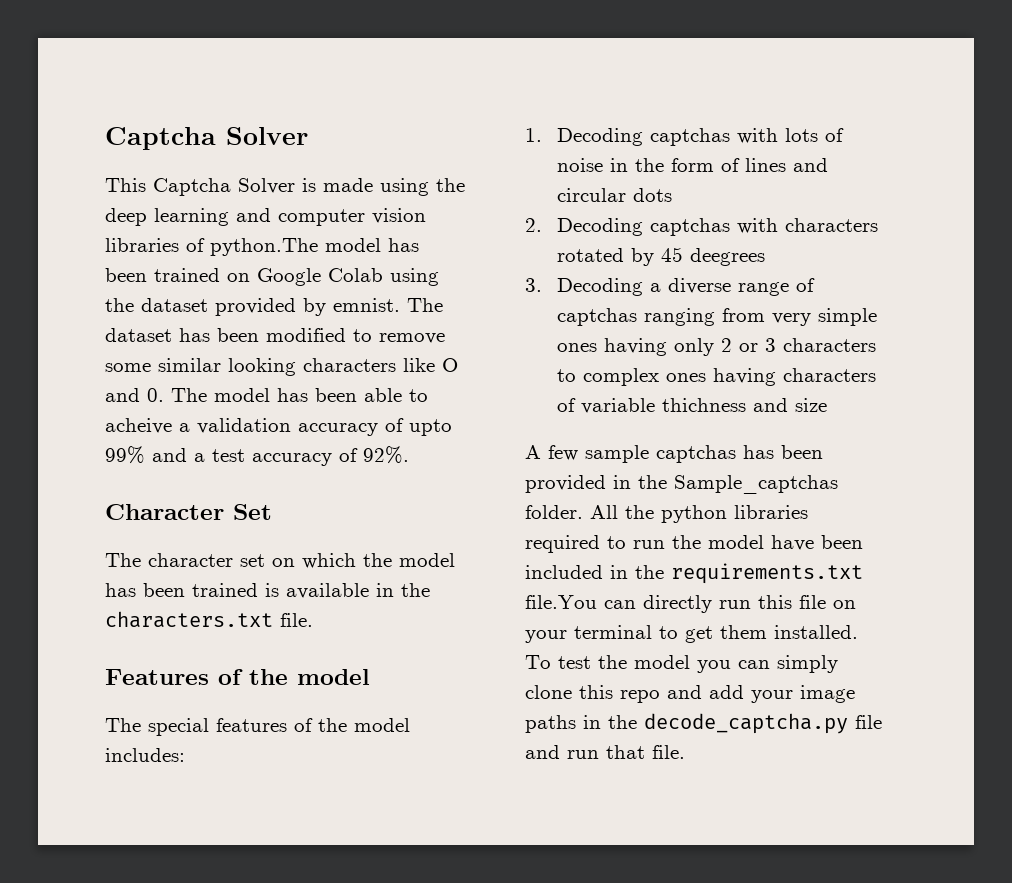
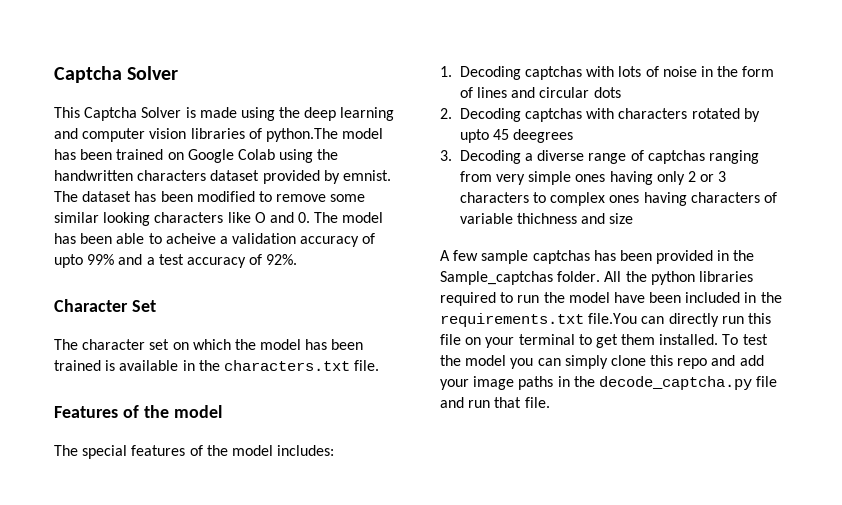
- This Captcha Solver is made using the deep learning and computer vision libraries of python.The model has been trained on Google Colab using the dataset provided by emnist.
+ This Captcha Solver is made using the deep learning and computer vision libraries of python.The model has been trained on Google Colab using the handwritten characters dataset provided by emnist.
- 2. Decoding captchas with characters rotated by 45 deegrees
+ 2. Decoding captchas with characters rotated by upto 45 deegrees

